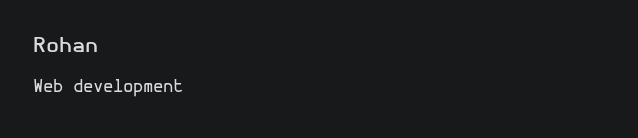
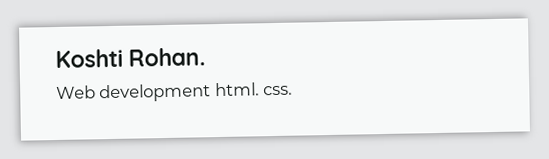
- Rohan
+ Koshti Rohan.
- Web development
+ Web development html. css.

